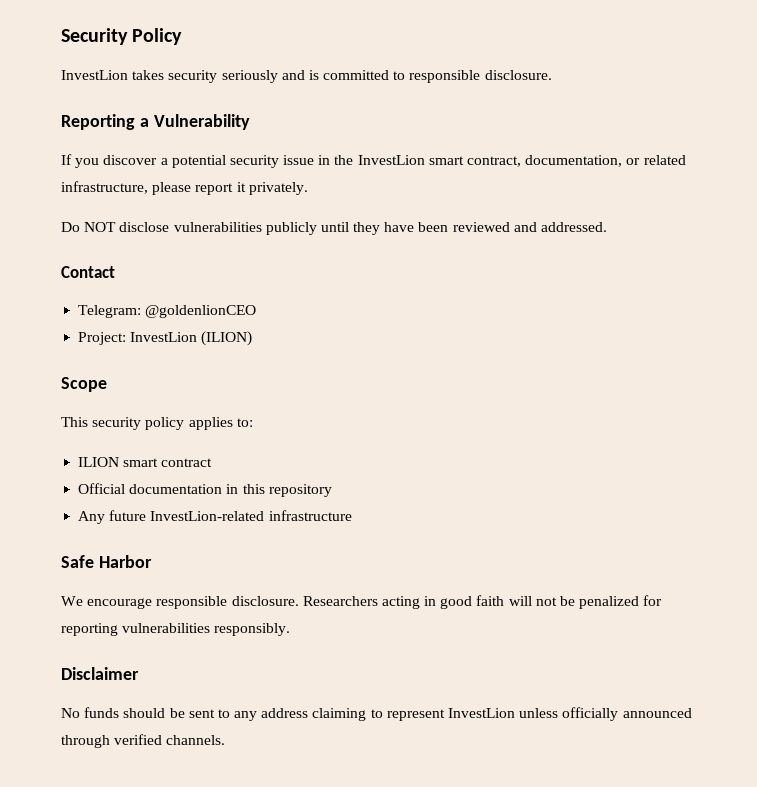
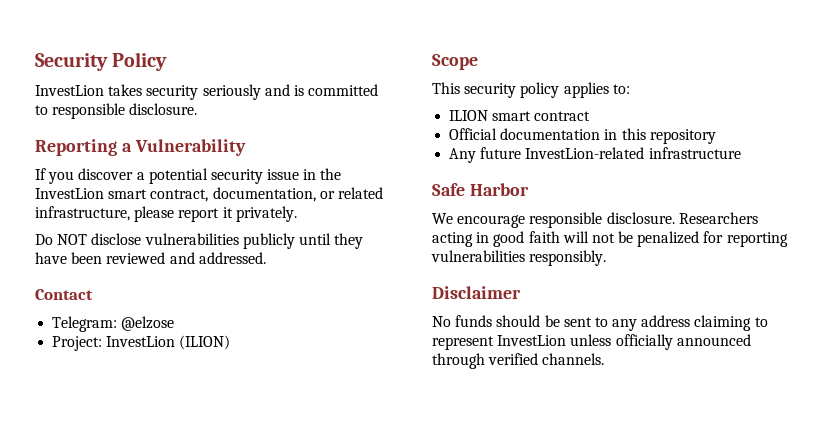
- Telegram: @goldenlionCEO
+ Telegram: @elzose

